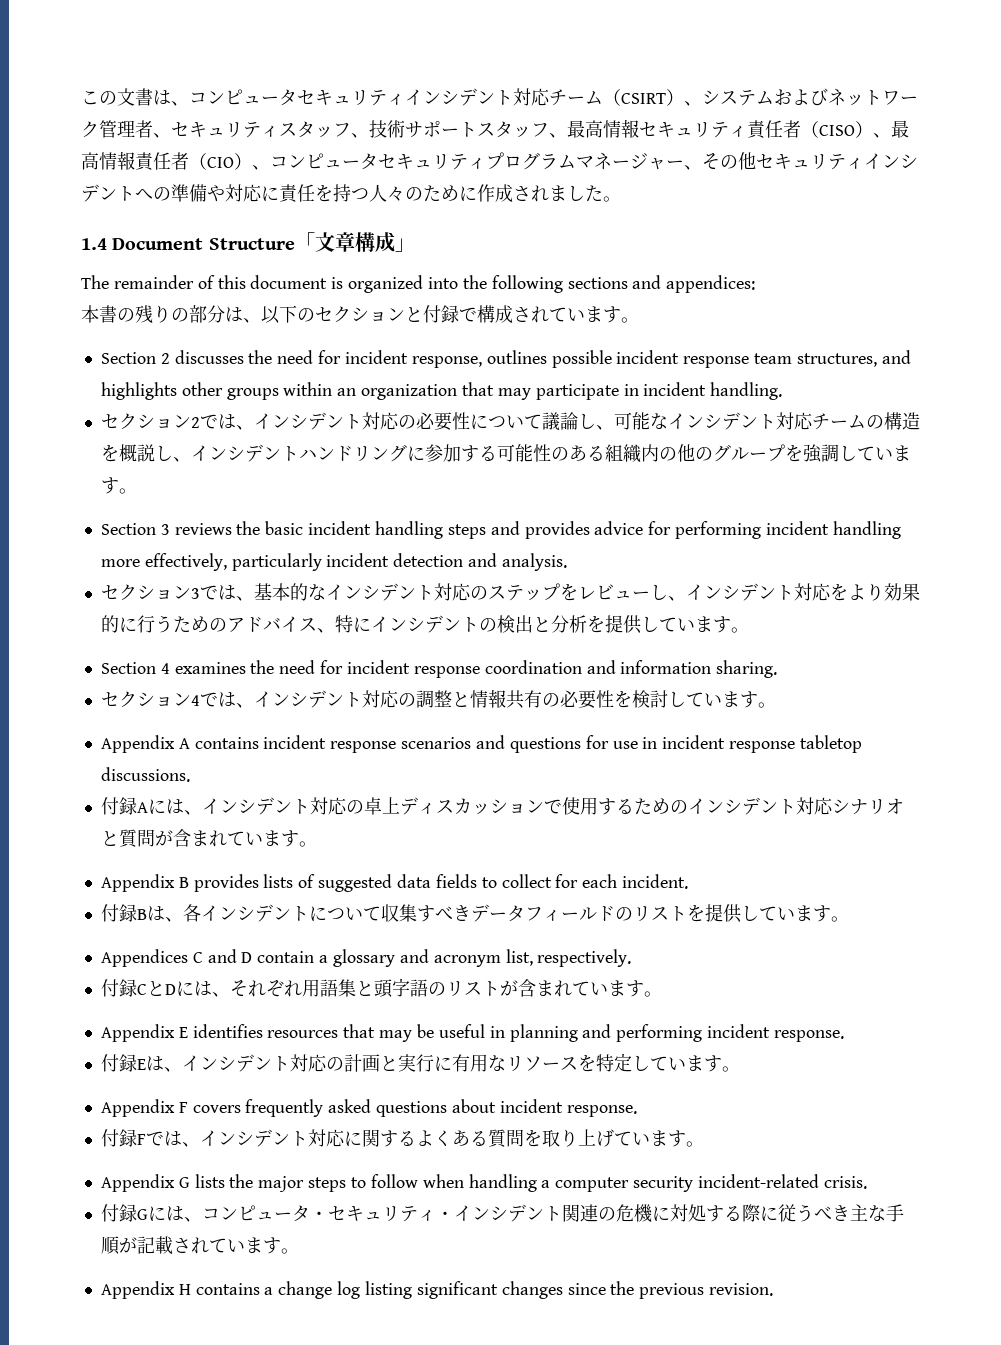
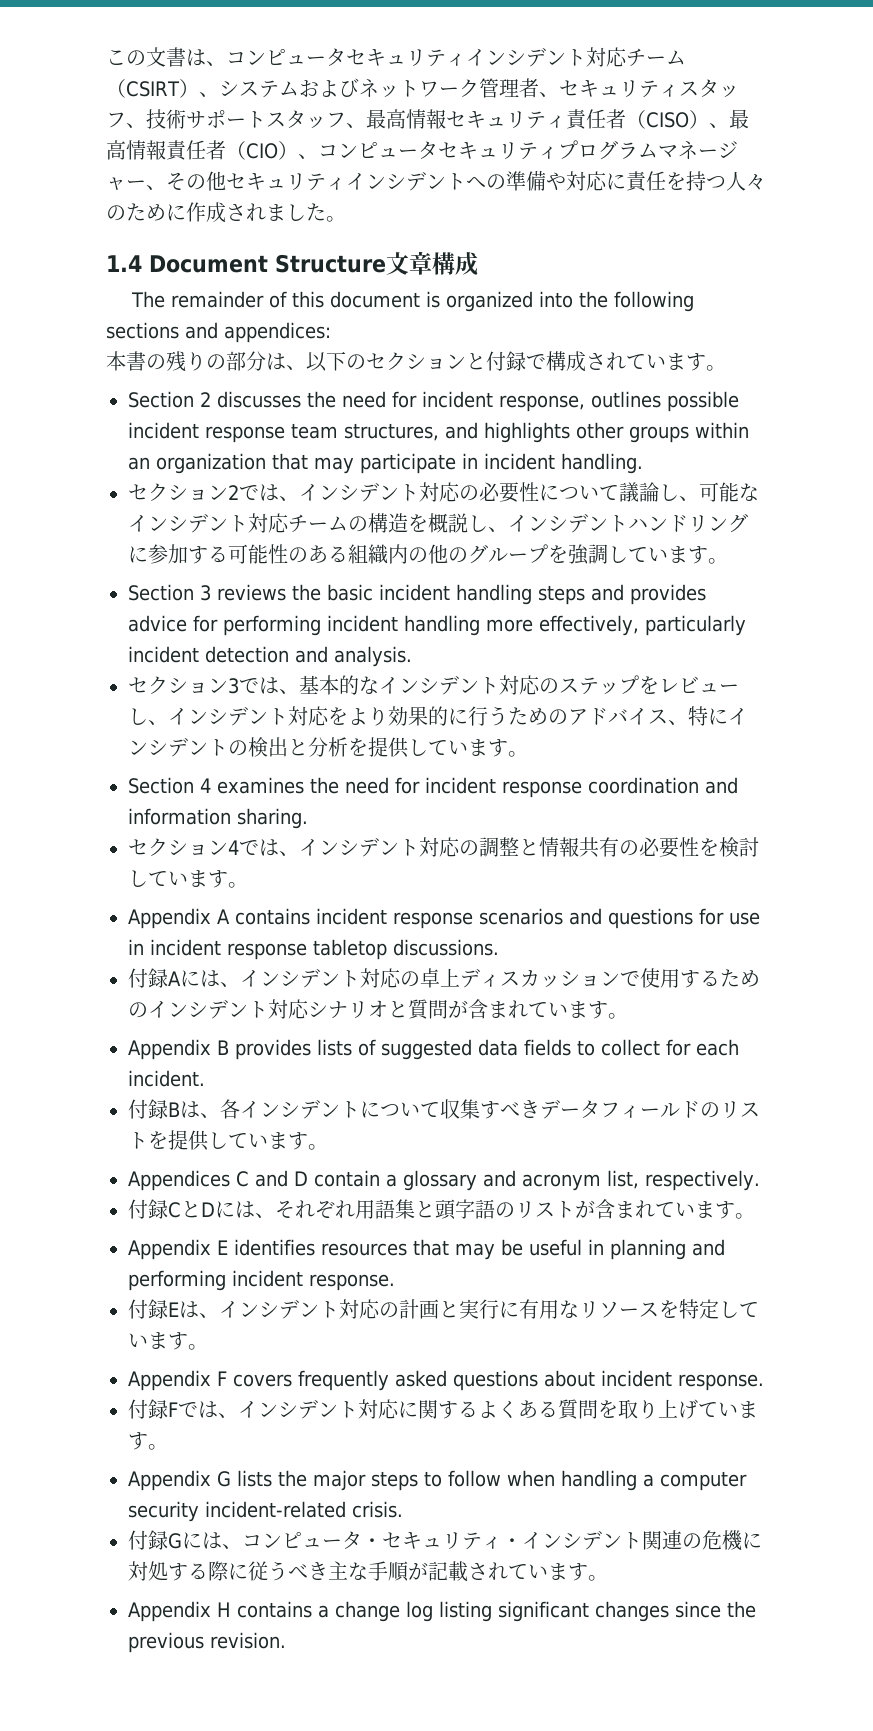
- 1.4 Document Structure「文章構成」
+ 1.4 Document Structure文章構成

